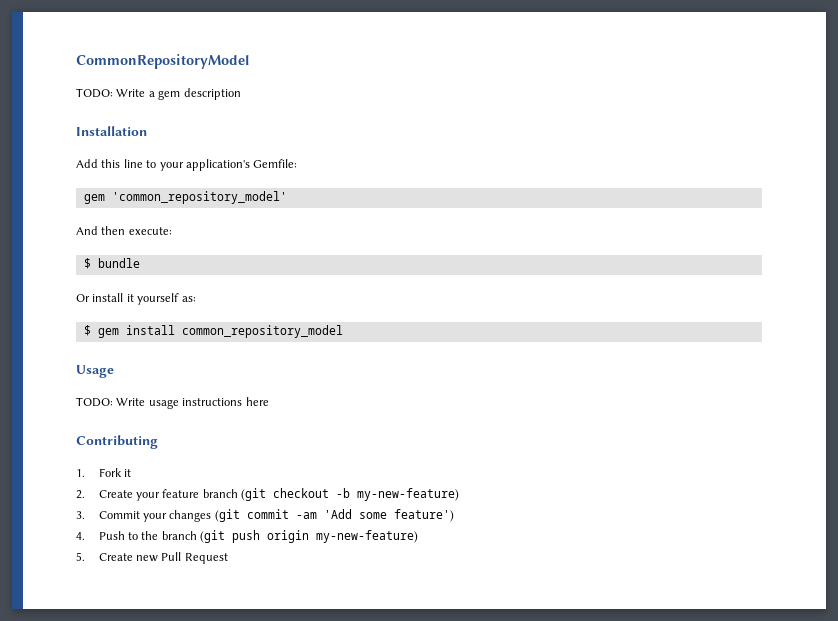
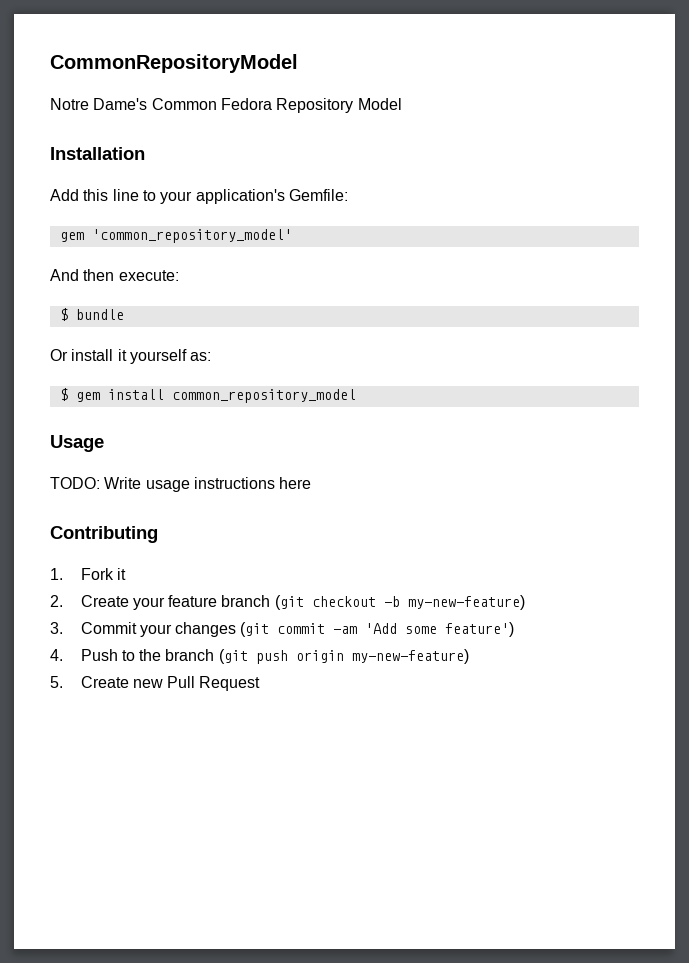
- TODO: Write a gem description
+ Notre Dame's Common Fedora Repository Model

